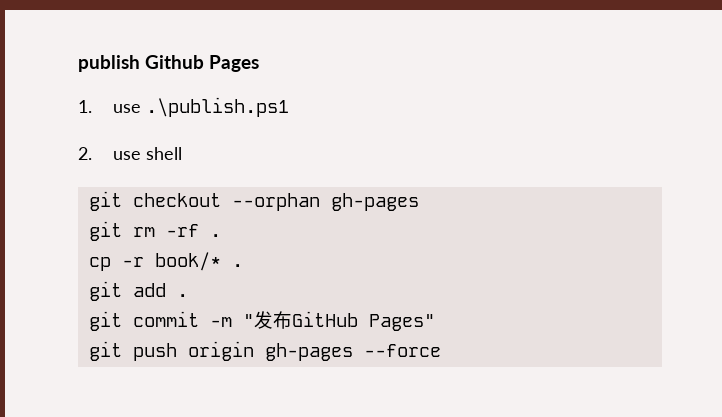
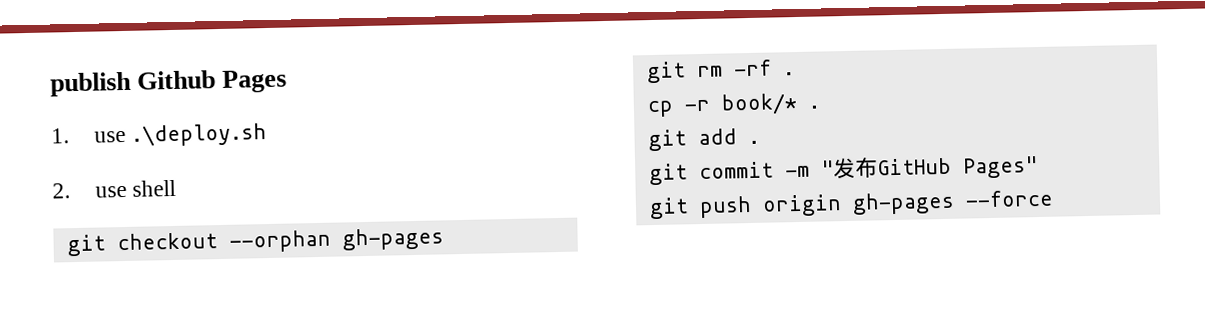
- 1. use .\publish.ps1
+ 1. use .\deploy.sh

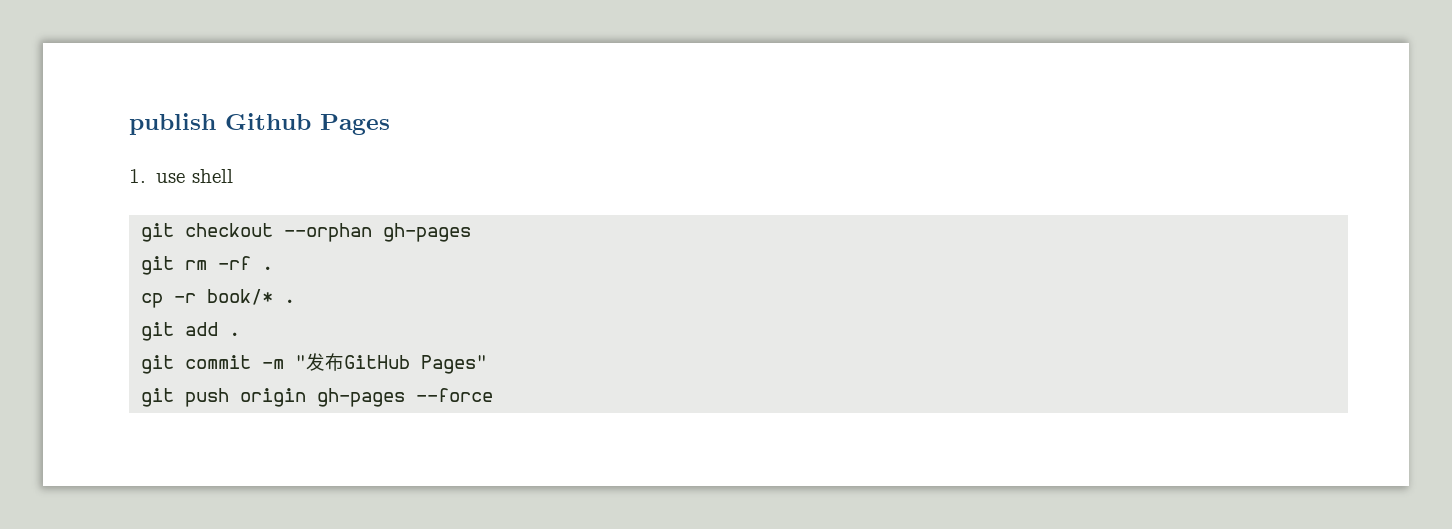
- 1. use .\deploy.sh
- 2. use shell
+ 1. use shell

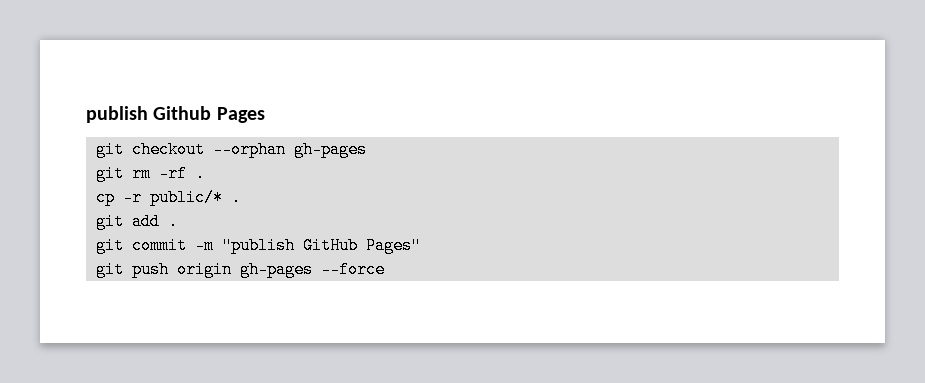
- 1. use shell
- cp -r book/* .
+ cp -r public/* .
- git commit -m "发布GitHub Pages"
+ git commit -m "publish GitHub Pages"

